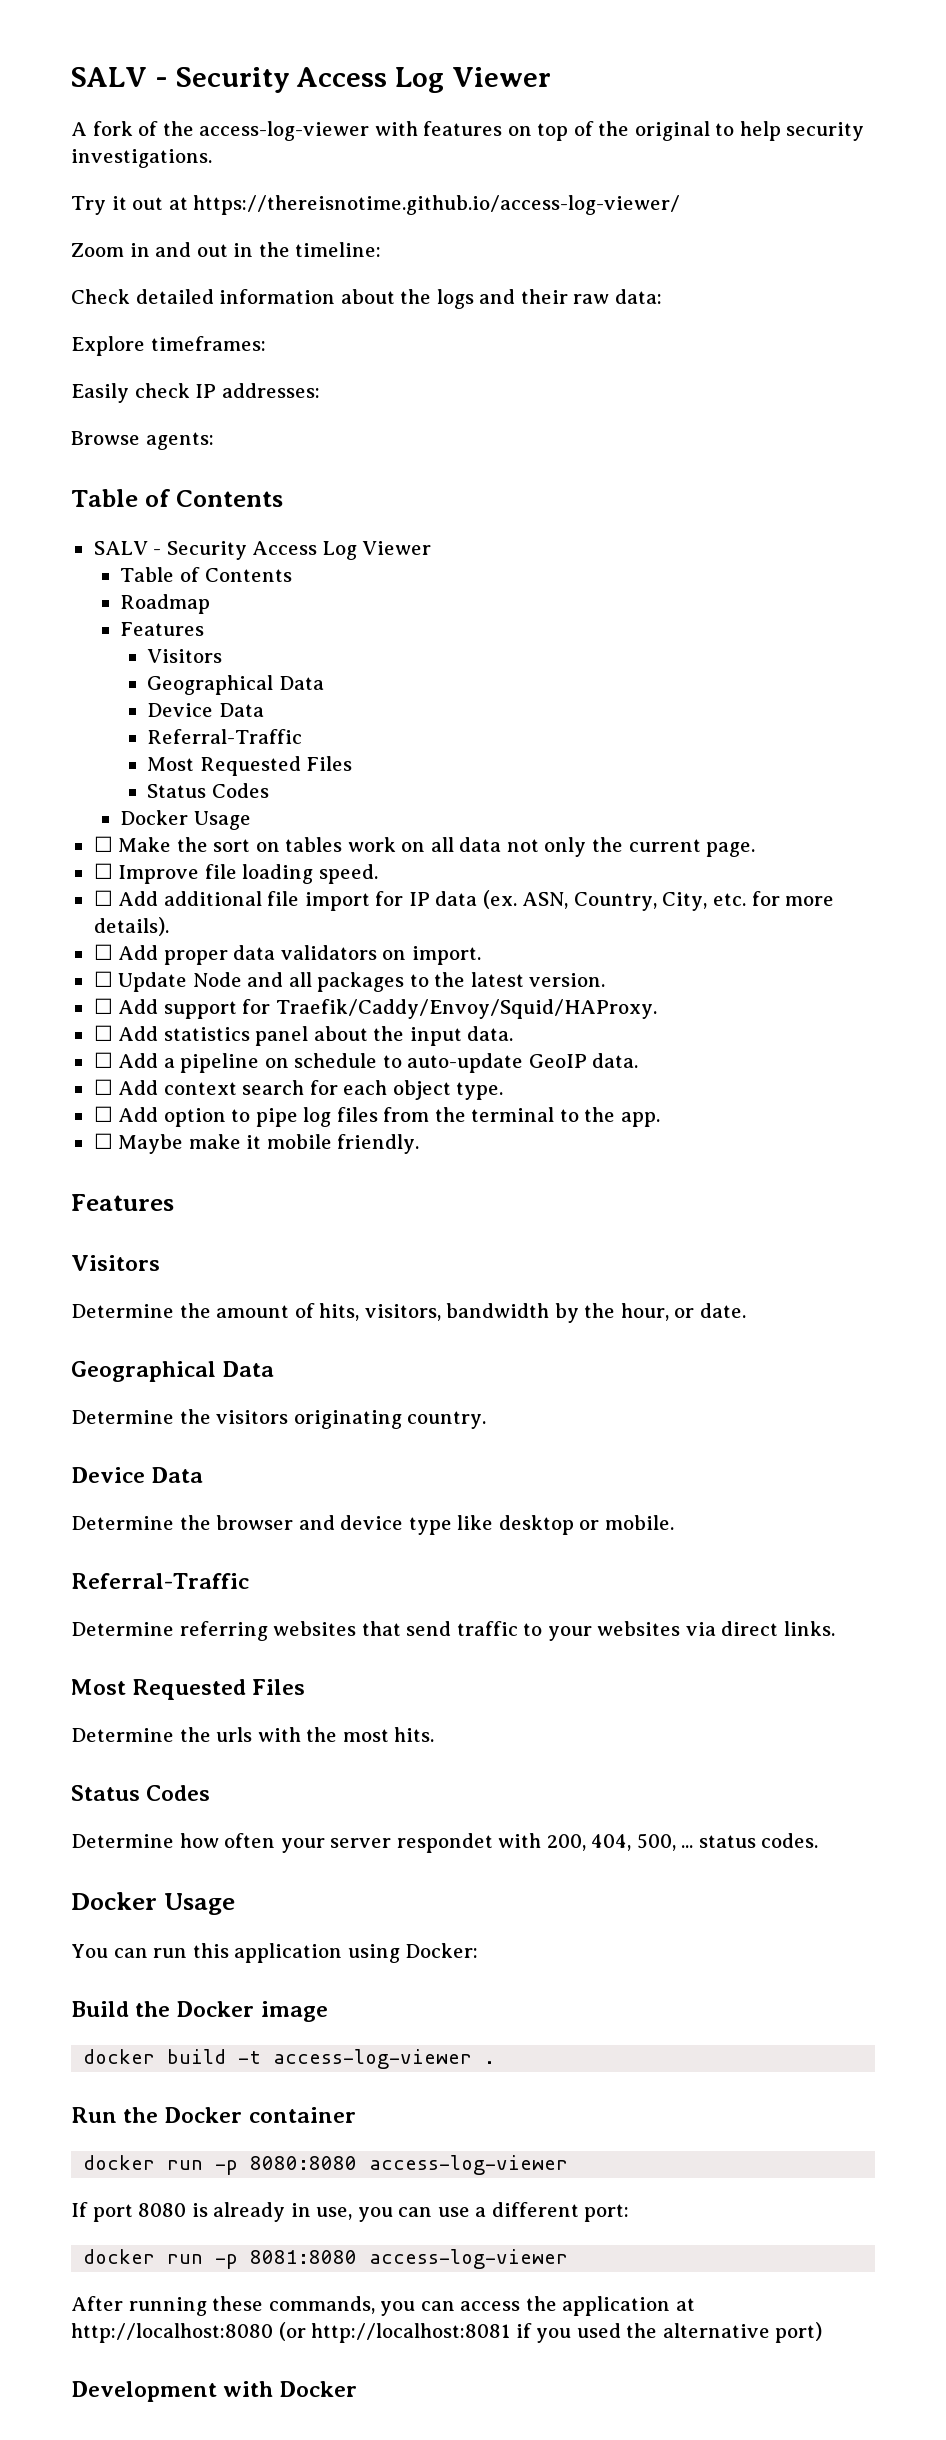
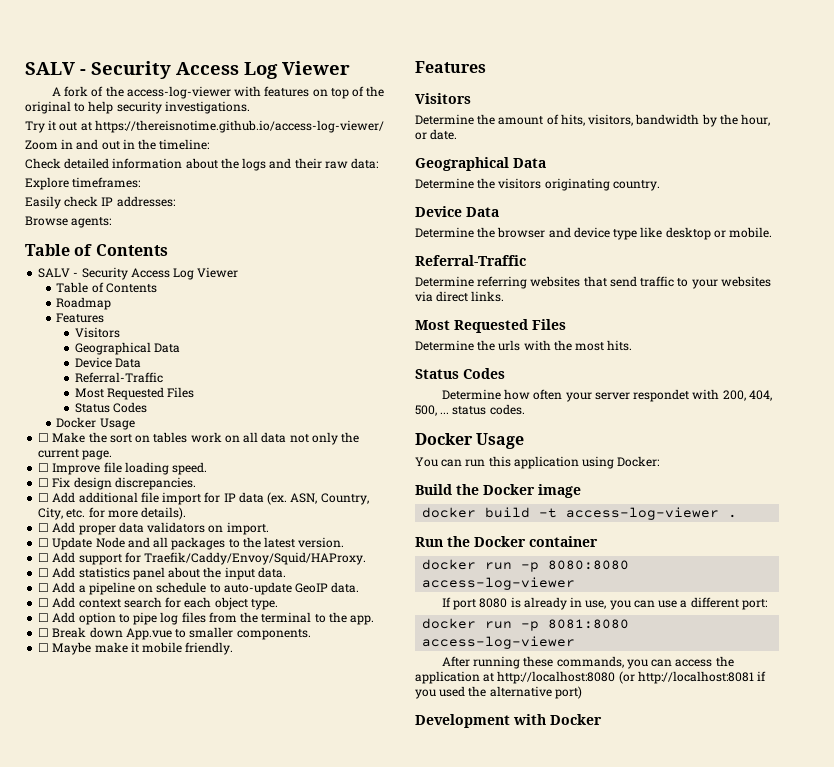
+ ☐ Fix design discrepancies.
+ ☐ Break down App.vue to smaller components.

